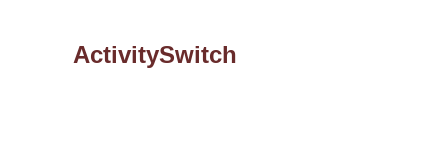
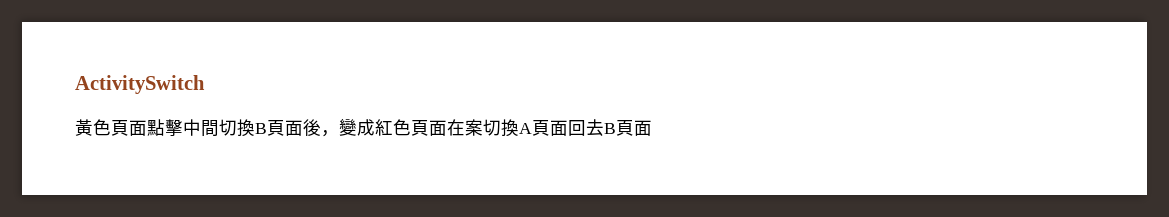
+ 黃色頁面點擊中間切換B頁面後，變成紅色頁面在案切換A頁面回去B頁面

